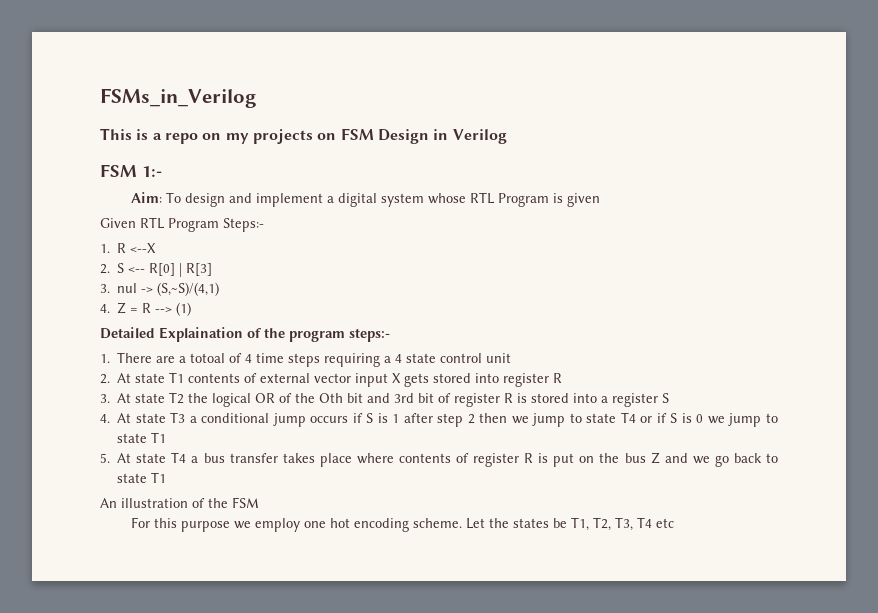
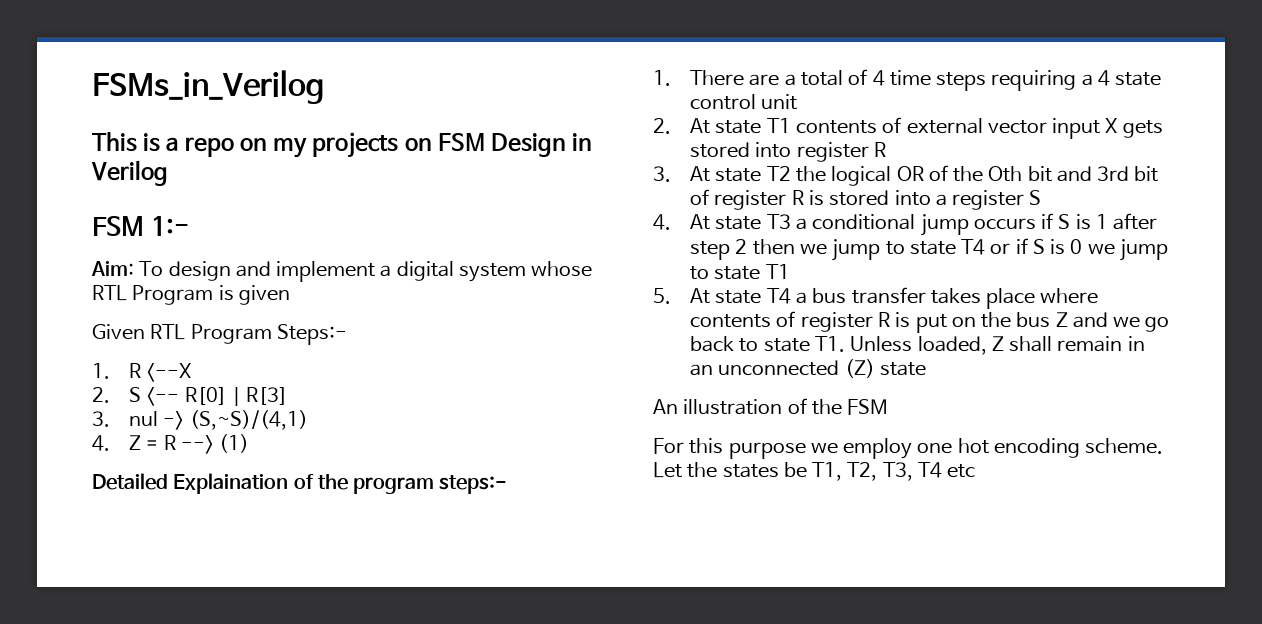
- 1. There are a totoal of 4 time steps requiring a 4 state control unit
+ 1. There are a total of 4 time steps requiring a 4 state control unit
- 5. At state T4 a bus transfer takes place where contents of register R is put on the bus Z and we go back to state T1
+ 5. At state T4 a bus transfer takes place where contents of register R is put on the bus Z and we go back to state T1. Unless loaded, Z shall remain in an unconnected (Z) state

